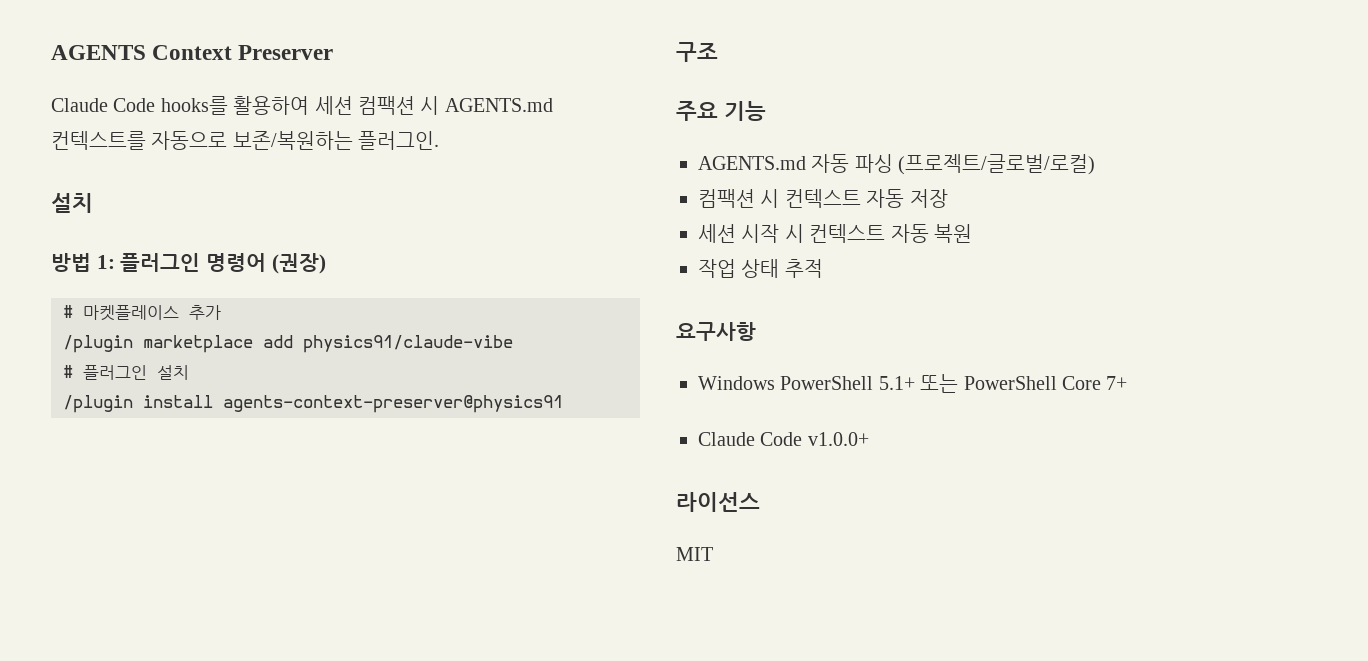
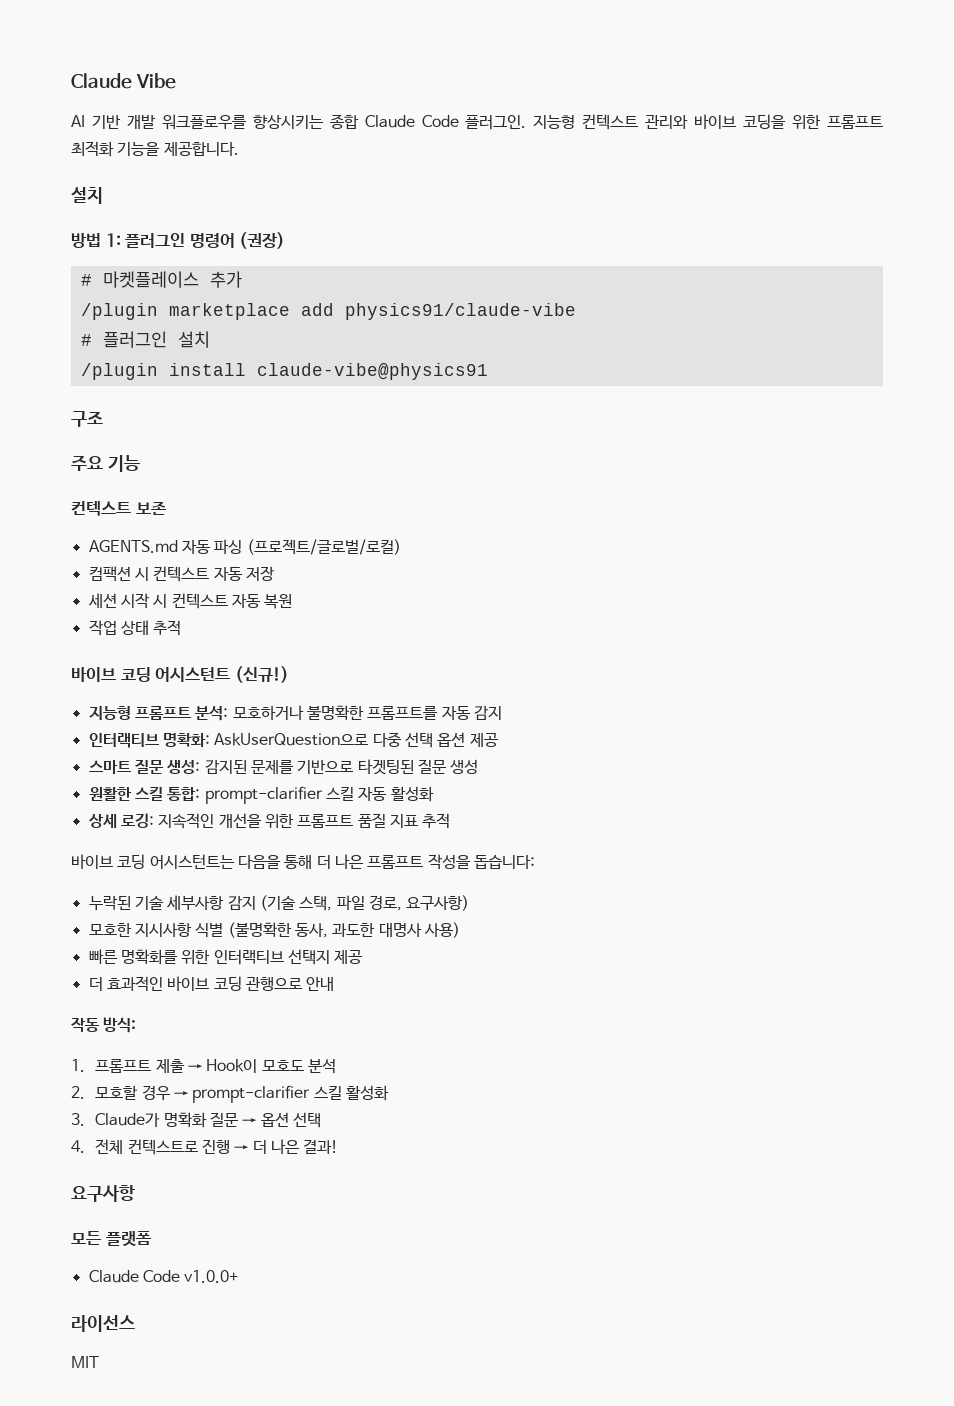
- AGENTS Context Preserver
- Claude Code hooks를 활용하여 세션 컴팩션 시 AGENTS.md 컨텍스트를 자동으로 보존/복원하는 플러그인.
+ Claude Vibe
+ AI 기반 개발 워크플로우를 향상시키는 종합 Claude Code 플러그인. 지능형 컨텍스트 관리와 바이브 코딩을 위한 프롬프트 최적화 기능을 제공합니다.
- /plugin install agents-context-preserver@physics91
+ /plugin install claude-vibe@physics91
+ 컨텍스트 보존
+ 바이브 코딩 어시스턴트 (신규!)
+ 지능형 프롬프트 분석: 모호하거나 불명확한 프롬프트를 자동 감지
+ 인터랙티브 명확화: AskUserQuestion으로 다중 선택 옵션 제공
+ 스마트 질문 생성: 감지된 문제를 기반으로 타겟팅된 질문 생성
+ 원활한 스킬 통합: prompt-clarifier 스킬 자동 활성화
+ 상세 로깅: 지속적인 개선을 위한 프롬프트 품질 지표 추적
+ 바이브 코딩 어시스턴트는 다음을 통해 더 나은 프롬프트 작성을 돕습니다:
+ 누락된 기술 세부사항 감지 (기술 스택, 파일 경로, 요구사항)
+ 모호한 지시사항 식별 (불명확한 동사, 과도한 대명사 사용)
+ 빠른 명확화를 위한 인터랙티브 선택지 제공
+ 더 효과적인 바이브 코딩 관행으로 안내
+ 작동 방식:
+ 1. 프롬프트 제출 → Hook이 모호도 분석
+ 2. 모호할 경우 → prompt-clarifier 스킬 활성화
+ 3. Claude가 명확화 질문 → 옵션 선택
+ 4. 전체 컨텍스트로 진행 → 더 나은 결과!
  요구사항
- Windows PowerShell 5.1+ 또는 PowerShell Core 7+
+ 모든 플랫폼

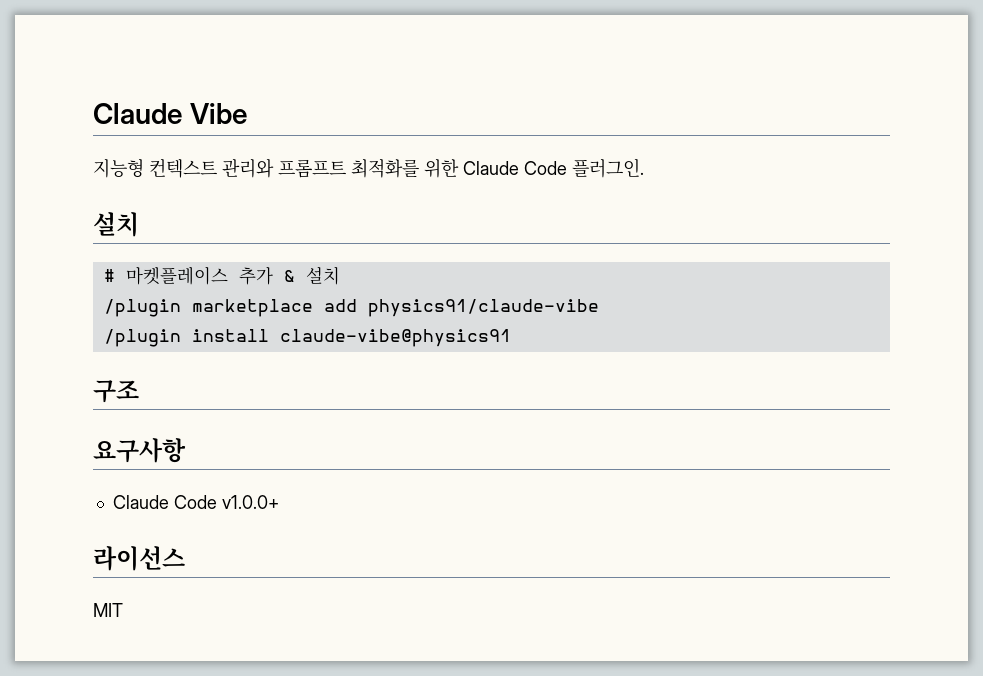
- AI 기반 개발 워크플로우를 향상시키는 종합 Claude Code 플러그인. 지능형 컨텍스트 관리와 바이브 코딩을 위한 프롬프트 최적화 기능을 제공합니다.
+ 지능형 컨텍스트 관리와 프롬프트 최적화를 위한 Claude Code 플러그인.
  설치
- 방법 1: 플러그인 명령어 (권장)
- # 마켓플레이스 추가
+ # 마켓플레이스 추가 & 설치
- # 플러그인 설치
- 주요 기능
- 컨텍스트 보존
- AGENTS.md 자동 파싱 (프로젝트/글로벌/로컬)
- 컴팩션 시 컨텍스트 자동 저장
- 세션 시작 시 컨텍스트 자동 복원
- 작업 상태 추적
- 바이브 코딩 어시스턴트 (신규!)
- 지능형 프롬프트 분석: 모호하거나 불명확한 프롬프트를 자동 감지
- 인터랙티브 명확화: AskUserQuestion으로 다중 선택 옵션 제공
- 스마트 질문 생성: 감지된 문제를 기반으로 타겟팅된 질문 생성
- 원활한 스킬 통합: prompt-clarifier 스킬 자동 활성화
- 상세 로깅: 지속적인 개선을 위한 프롬프트 품질 지표 추적
- 바이브 코딩 어시스턴트는 다음을 통해 더 나은 프롬프트 작성을 돕습니다:
- 누락된 기술 세부사항 감지 (기술 스택, 파일 경로, 요구사항)
- 모호한 지시사항 식별 (불명확한 동사, 과도한 대명사 사용)
- 빠른 명확화를 위한 인터랙티브 선택지 제공
- 더 효과적인 바이브 코딩 관행으로 안내
- 작동 방식:
- 1. 프롬프트 제출 → Hook이 모호도 분석
- 2. 모호할 경우 → prompt-clarifier 스킬 활성화
- 3. Claude가 명확화 질문 → 옵션 선택
- 4. 전체 컨텍스트로 진행 → 더 나은 결과!
- 모든 플랫폼

